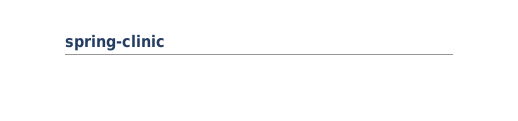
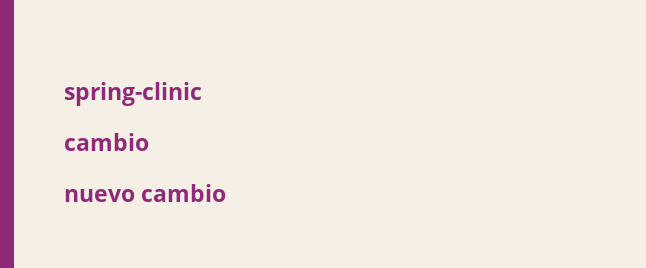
  spring-clinic
+ cambio
+ nuevo cambio

